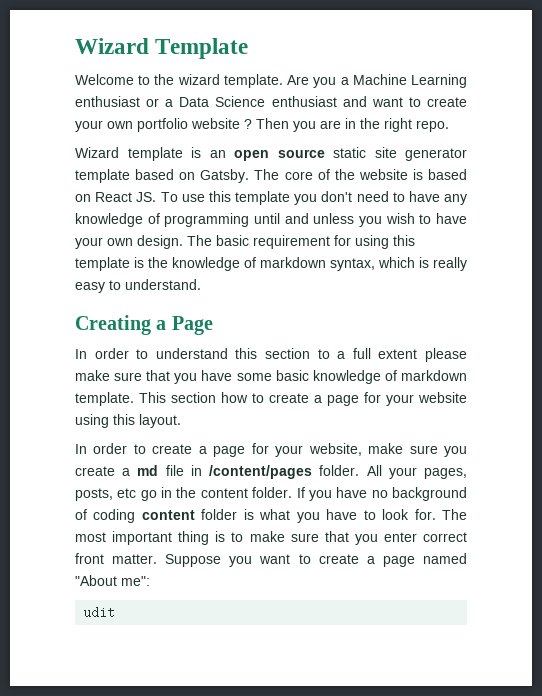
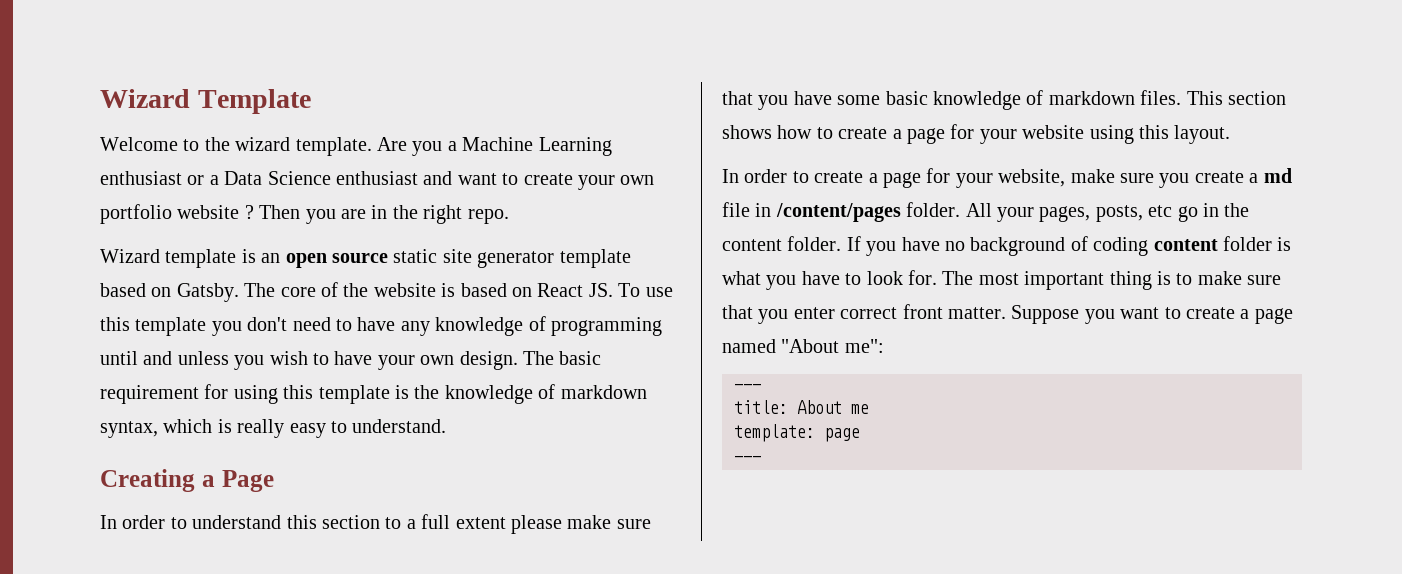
- In order to understand this section to a full extent please make sure that you have some basic knowledge of markdown template.
+ In order to understand this section to a full extent please make sure that you have some basic knowledge of markdown files.
- This section how to create a page for your website using this layout.
+ This section shows how to create a page for your website using this layout.
  Suppose you want to create a page named "About me":
- udit
+ ---
+ title: About me
+ template: page
+ ---

